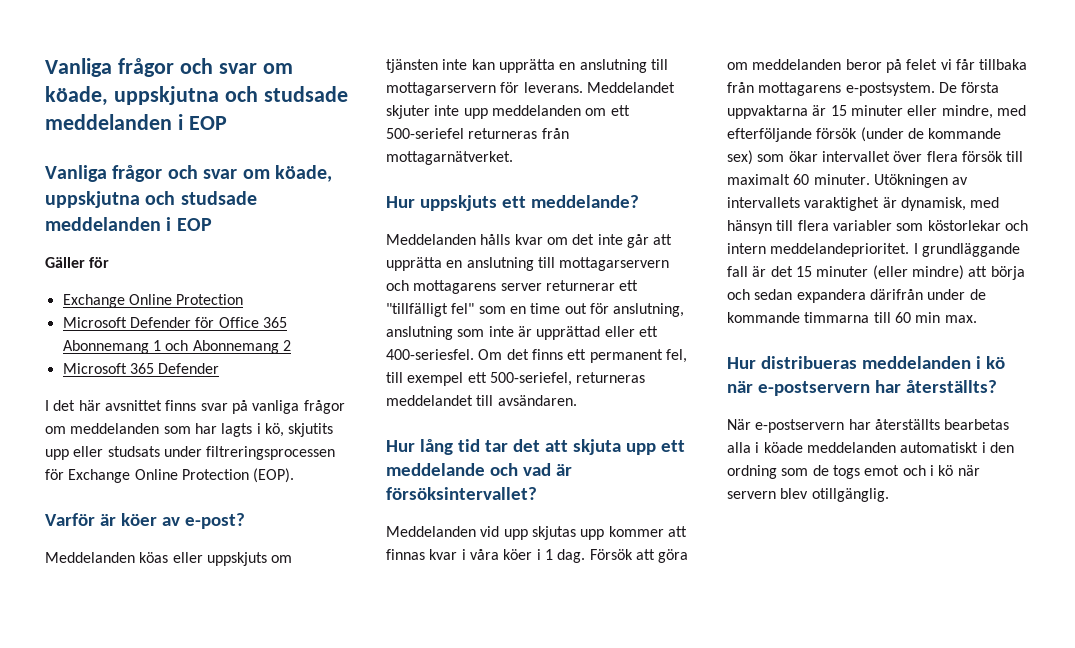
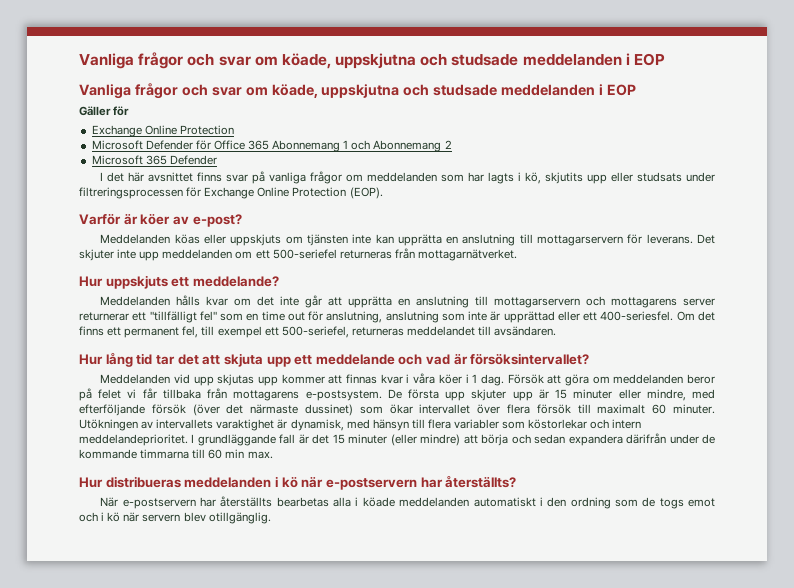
- Meddelandet skjuter inte upp meddelanden om ett 500-seriefel returneras från mottagarnätverket.
+ Det skjuter inte upp meddelanden om ett 500-seriefel returneras från mottagarnätverket.
- De första uppvaktarna är 15 minuter eller mindre, med efterföljande försök (under de kommande sex) som ökar intervallet över flera försök till maximalt 60 minuter.
+ De första upp skjuter upp är 15 minuter eller mindre, med efterföljande försök (över det närmaste dussinet) som ökar intervallet över flera försök till maximalt 60 minuter.

